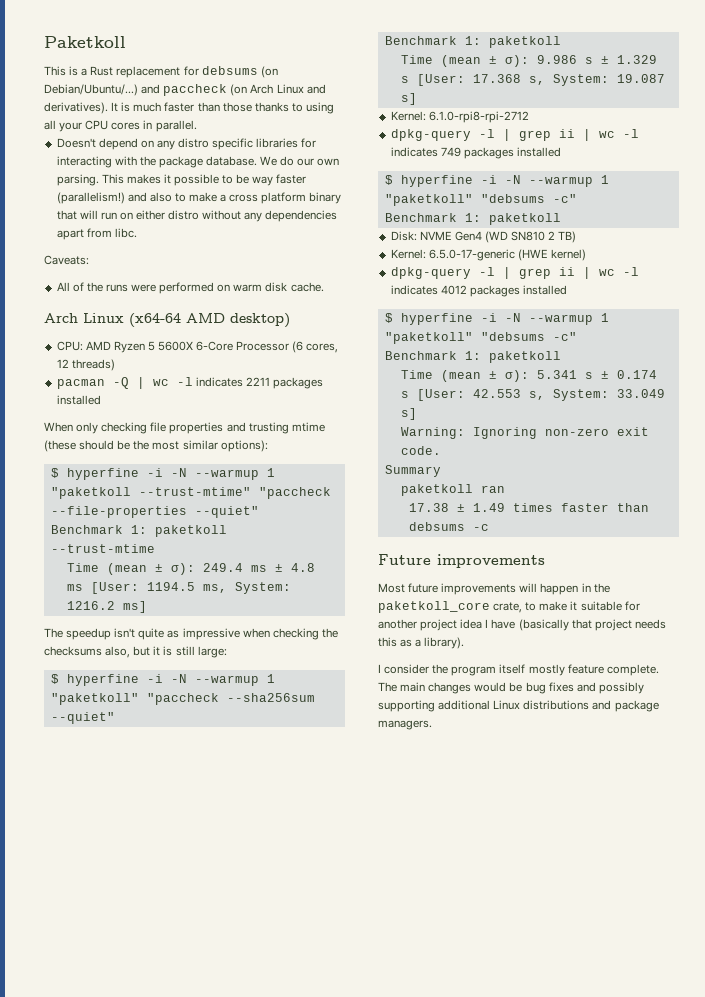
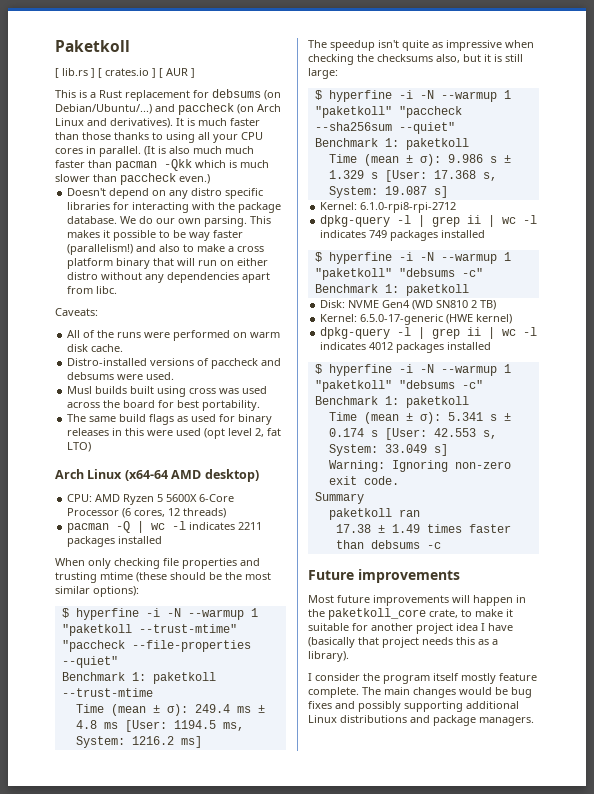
+ [ lib.rs ] [ crates.io ] [ AUR ]
+ (It is also much much faster than pacman -Qkk which is much slower than paccheck even.)
+ Distro-installed versions of paccheck and debsums were used.
+ Musl builds built using cross was used across the board for best portability.
+ The same build flags as used for binary releases in this were used (opt level 2, fat LTO)

